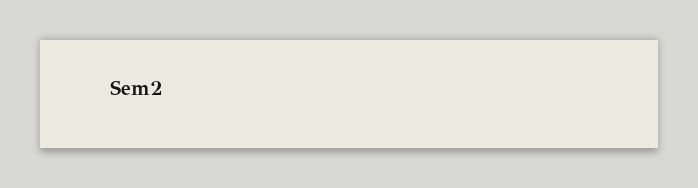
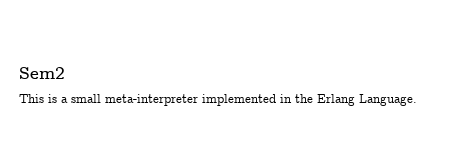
+ This is a small meta-interpreter implemented in the Erlang Language.

